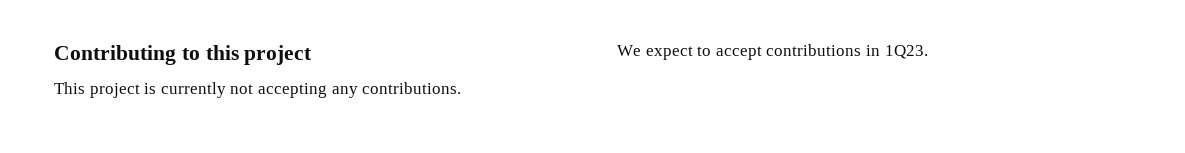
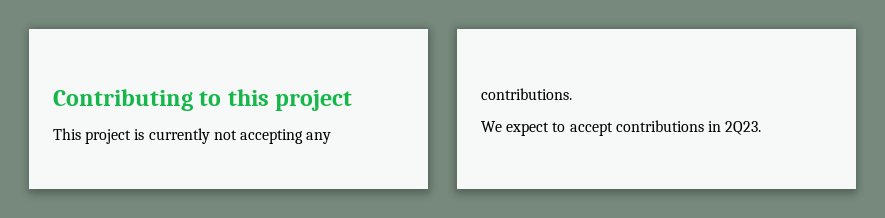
- We expect to accept contributions in 1Q23.
+ We expect to accept contributions in 2Q23.

